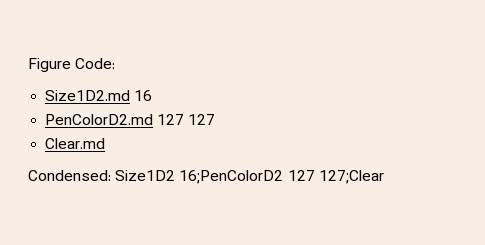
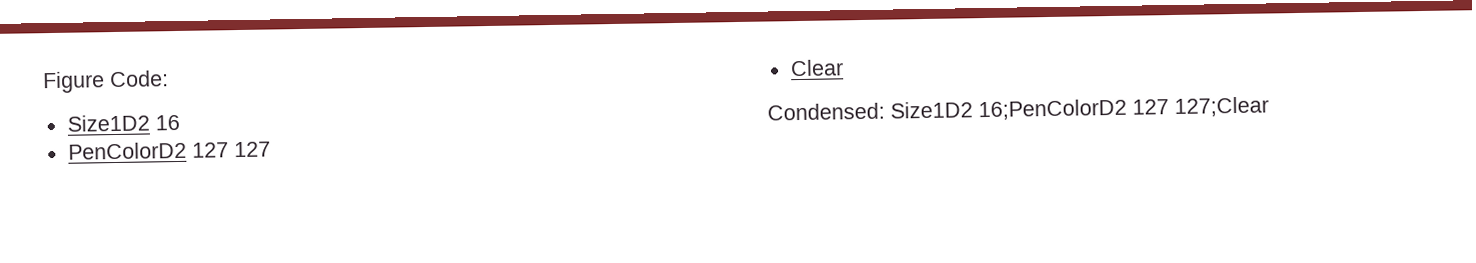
- Size1D2.md 16
+ Size1D2 16
- PenColorD2.md 127 127
+ PenColorD2 127 127
- Clear.md
+ Clear

